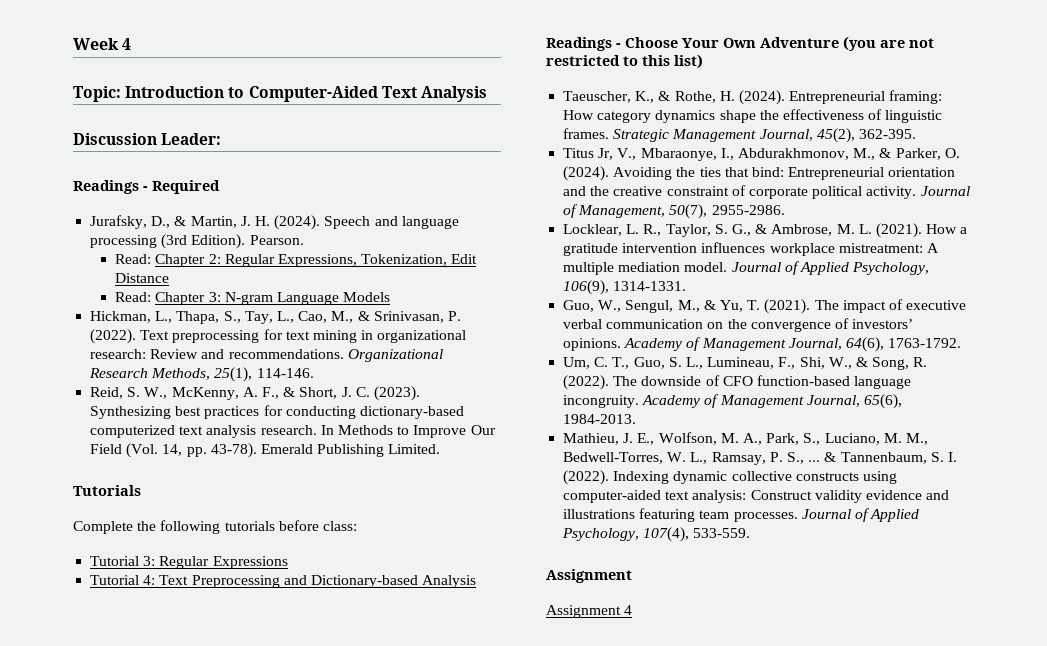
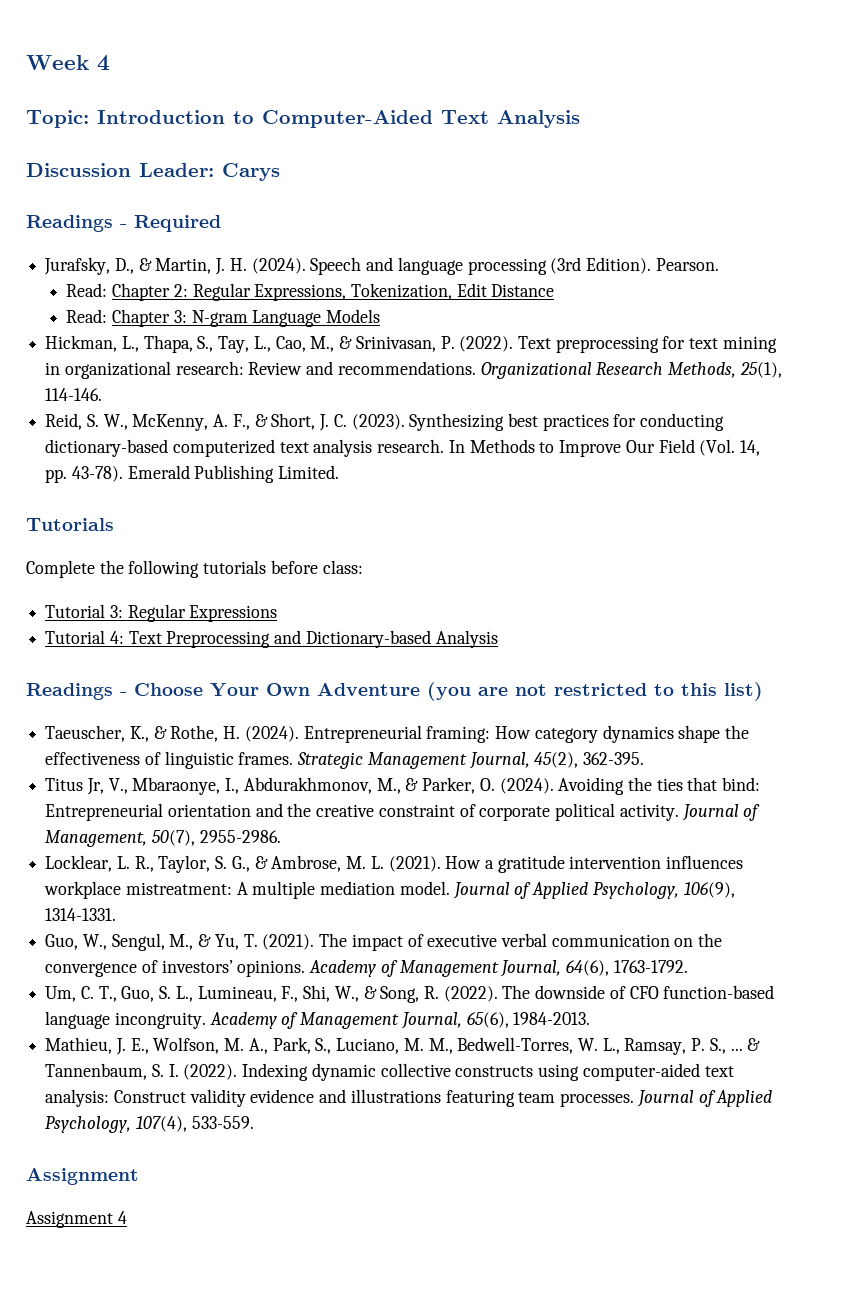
- Discussion Leader:
+ Discussion Leader: Carys

